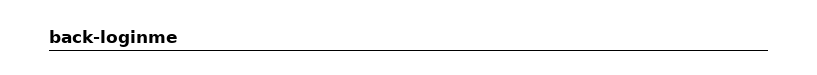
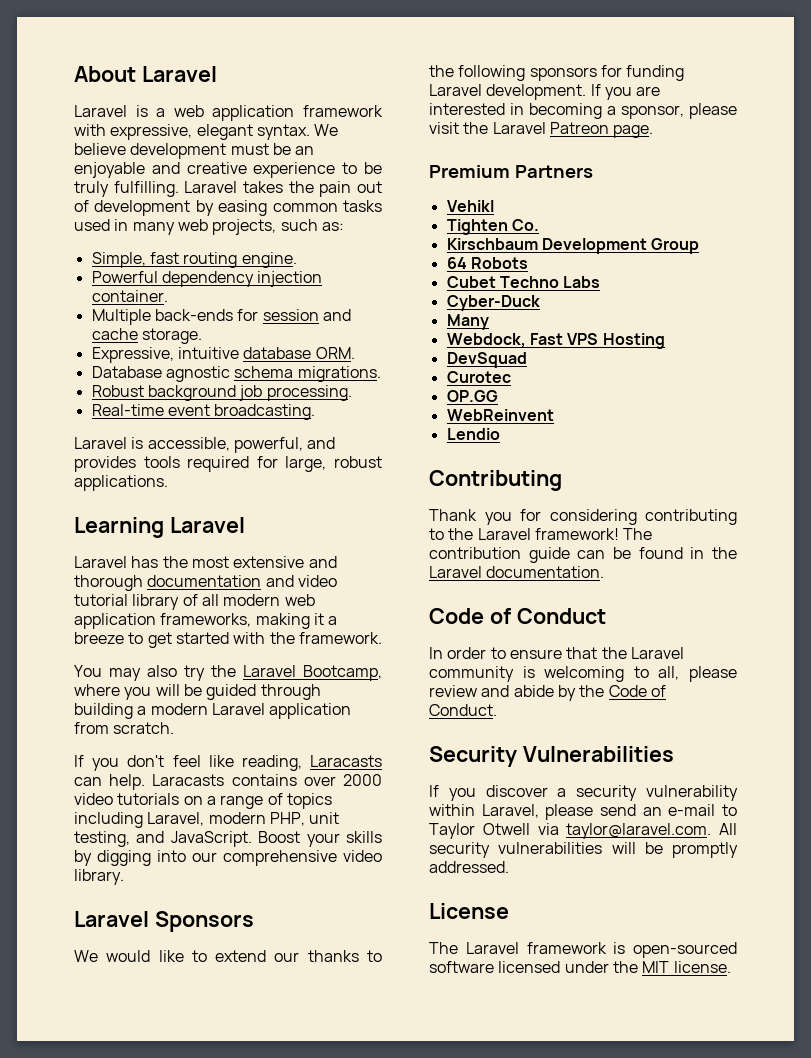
- back-loginme
+ About Laravel
+ Laravel is a web application framework with expressive, elegant syntax. We believe development must be an enjoyable and creative experience to be truly fulfilling. Laravel takes the pain out of development by easing common tasks used in many web projects, such as:
+ Simple, fast routing engine.
+ Powerful dependency injection container.
+ Multiple back-ends for session and cache storage.
+ Expressive, intuitive database ORM.
+ Database agnostic schema migrations.
+ Robust background job processing.
+ Real-time event broadcasting.
+ Laravel is accessible, powerful, and provides tools required for large, robust applications.
+ Learning Laravel
+ Laravel has the most extensive and thorough documentation and video tutorial library of all modern web application frameworks, making it a breeze to get started with the framework.
+ You may also try the Laravel Bootcamp, where you will be guided through building a modern Laravel application from scratch.
+ If you don't feel like reading, Laracasts can help. Laracasts contains over 2000 video tutorials on a range of topics including Laravel, modern PHP, unit testing, and JavaScript. Boost your skills by digging into our comprehensive video library.
+ Laravel Sponsors
+ We would like to extend our thanks to the following sponsors for funding Laravel development. If you are interested in becoming a sponsor, please visit the Laravel Patreon page.
+ Premium Partners
+ Vehikl
+ Tighten Co.
+ Kirschbaum Development Group
+ 64 Robots
+ Cubet Techno Labs
+ Cyber-Duck
+ Many
+ Webdock, Fast VPS Hosting
+ DevSquad
+ Curotec
+ OP.GG
+ WebReinvent
+ Lendio
+ Contributing
+ Thank you for considering contributing to the Laravel framework! The contribution guide can be found in the Laravel documentation.
+ Code of Conduct
+ In order to ensure that the Laravel community is welcoming to all, please review and abide by the Code of Conduct.
+ Security Vulnerabilities
+ If you discover a security vulnerability within Laravel, please send an e-mail to Taylor Otwell via taylor@laravel.com. All security vulnerabilities will be promptly addressed.
+ License
+ The Laravel framework is open-sourced software licensed under the MIT license.

